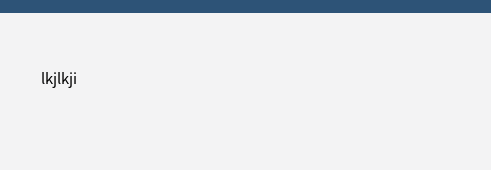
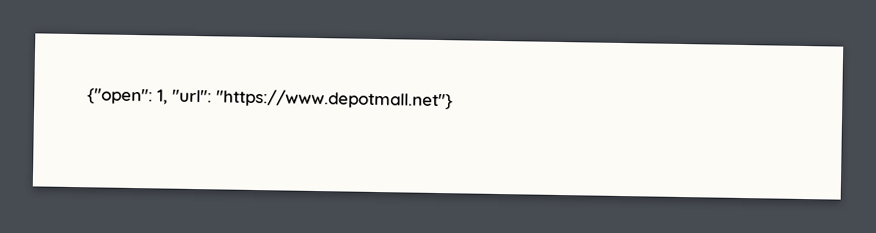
- lkjlkji
+ {"open": 1, "url": "https://www.depotmall.net"}

